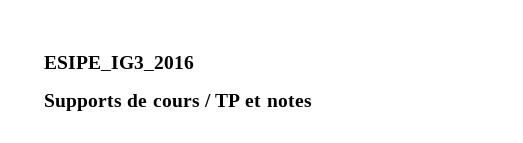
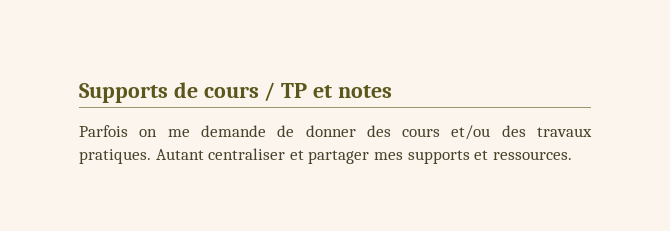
- ESIPE_IG3_2016
+ Parfois on me demande de donner des cours et/ou des travaux pratiques. Autant centraliser et partager mes supports et ressources.

